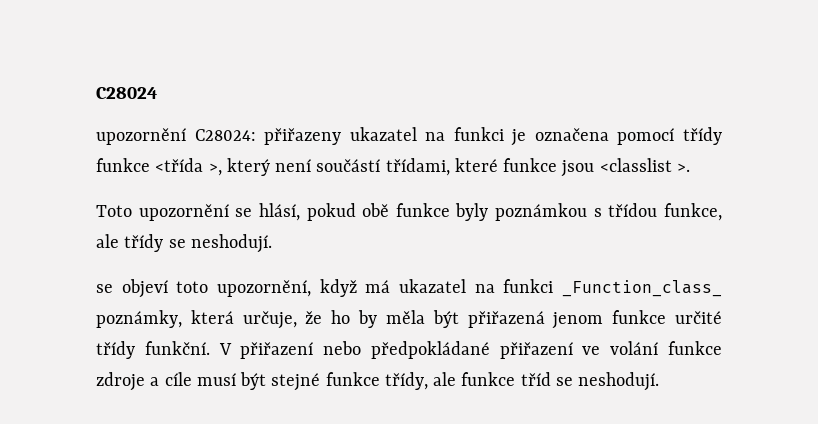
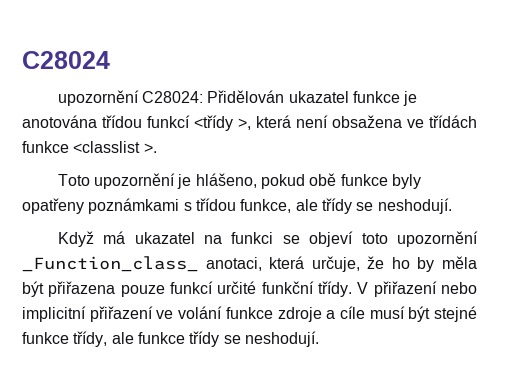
- upozornění C28024: přiřazeny ukazatel na funkci je označena pomocí třídy funkce <třída >, který není součástí třídami, které funkce jsou <classlist >.
+ upozornění C28024: Přidělován ukazatel funkce je anotována třídou funkcí <třídy >, která není obsažena ve třídách funkce <classlist >.
- Toto upozornění se hlásí, pokud obě funkce byly poznámkou s třídou funkce, ale třídy se neshodují.
+ Toto upozornění je hlášeno, pokud obě funkce byly opatřeny poznámkami s třídou funkce, ale třídy se neshodují.
- se objeví toto upozornění, když má ukazatel na funkci _Function_class_ poznámky, která určuje, že ho by měla být přiřazená jenom funkce určité třídy funkční.
+ Když má ukazatel na funkci se objeví toto upozornění _Function_class_ anotaci, která určuje, že ho by měla být přiřazena pouze funkcí určité funkční třídy.
- V přiřazení nebo předpokládané přiřazení ve volání funkce zdroje a cíle musí být stejné funkce třídy, ale funkce tříd se neshodují.
+ V přiřazení nebo implicitní přiřazení ve volání funkce zdroje a cíle musí být stejné funkce třídy, ale funkce třídy se neshodují.

